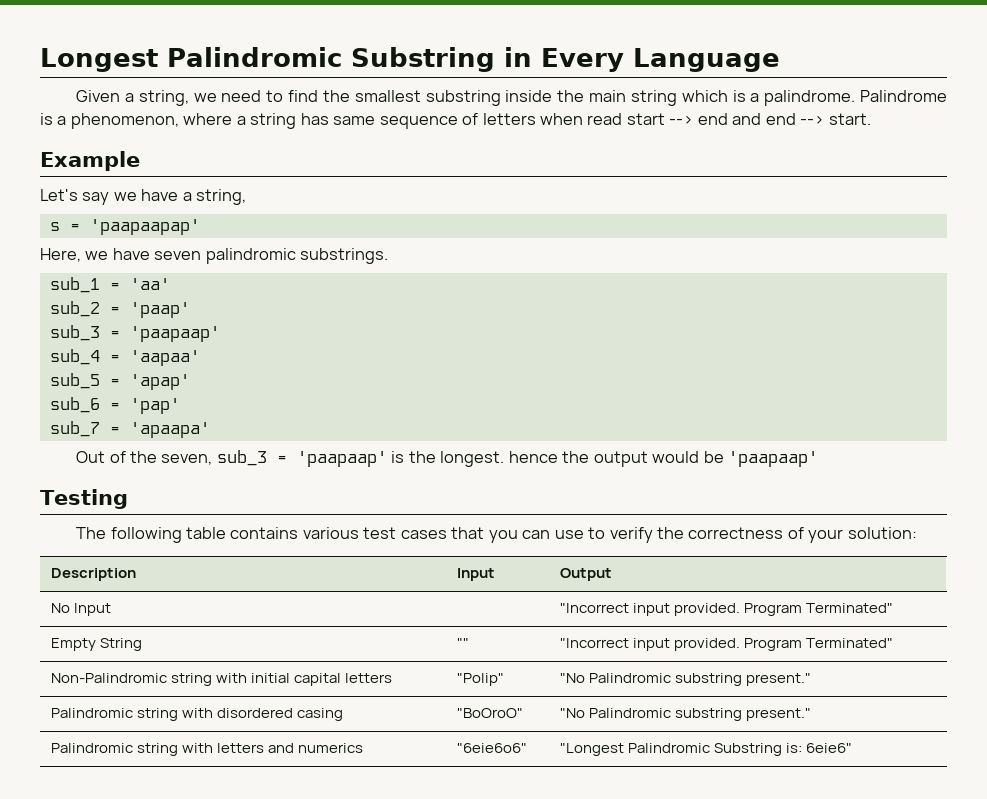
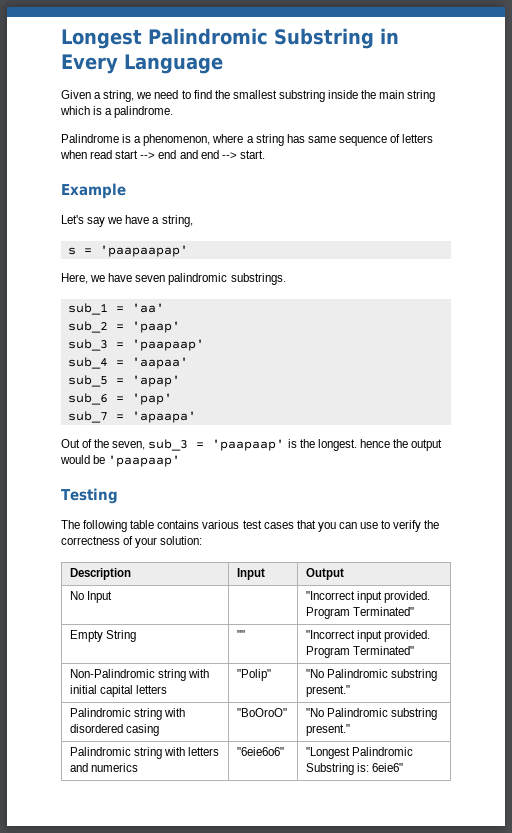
- Given a string, we need to find the smallest substring inside the main string which is a palindrome. Palindrome is a phenomenon, where a string has same sequence of letters when read start --> end and end --> start.
+ Given a string, we need to find the smallest substring inside the main string which is a palindrome.
+ Palindrome is a phenomenon, where a string has same sequence of letters when read start --> end and end --> start.

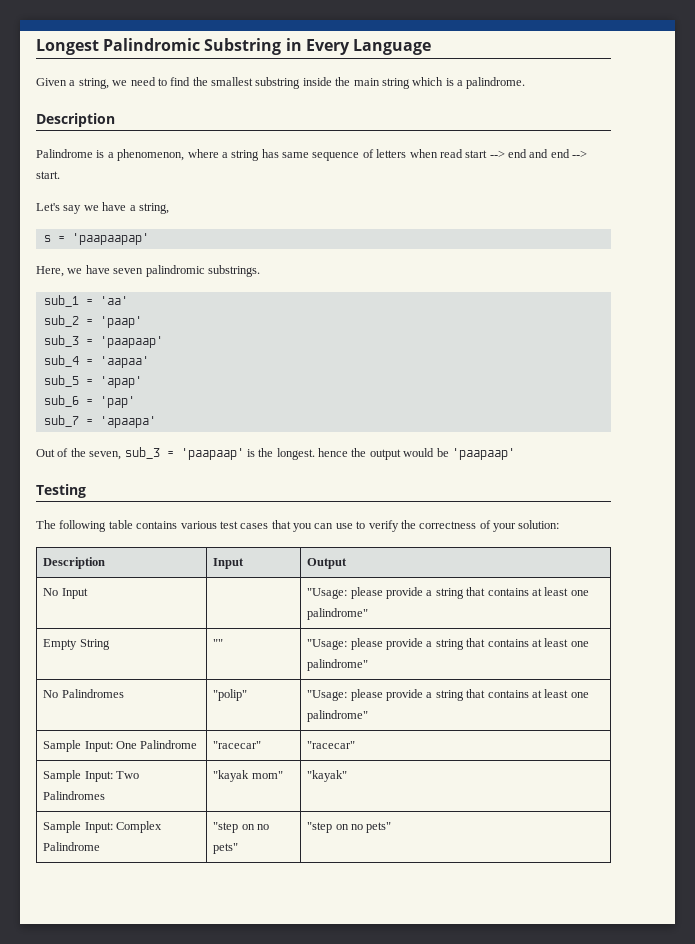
  Given a string, we need to find the smallest substring inside the main string which is a palindrome.
+ Description
- Example
- No Input | | "Incorrect input provided. Program Terminated"
- Empty String | "" | "Incorrect input provided. Program Terminated"
- Non-Palindromic string with initial capital letters | "Polip" | "No Palindromic substring present."
- Palindromic string with disordered casing | "BoOroO" | "No Palindromic substring present."
- Palindromic string with letters and numerics | "6eie6o6" | "Longest Palindromic Substring is: 6eie6"
+ No Input | | "Usage: please provide a string that contains at least one palindrome"
+ Empty String | "" | "Usage: please provide a string that contains at least one palindrome"
+ No Palindromes | "polip" | "Usage: please provide a string that contains at least one palindrome"
+ Sample Input: One Palindrome | "racecar" | "racecar"
+ Sample Input: Two Palindromes | "kayak mom" | "kayak"
+ Sample Input: Complex Palindrome | "step on no pets" | "step on no pets"

